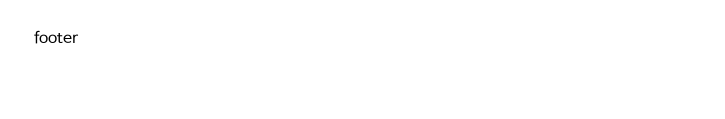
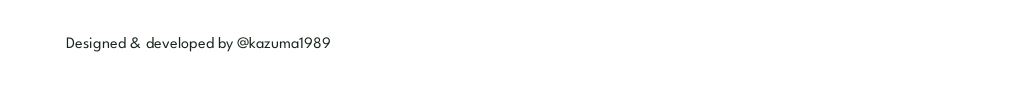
- footer
+ Designed & developed by @kazuma1989

